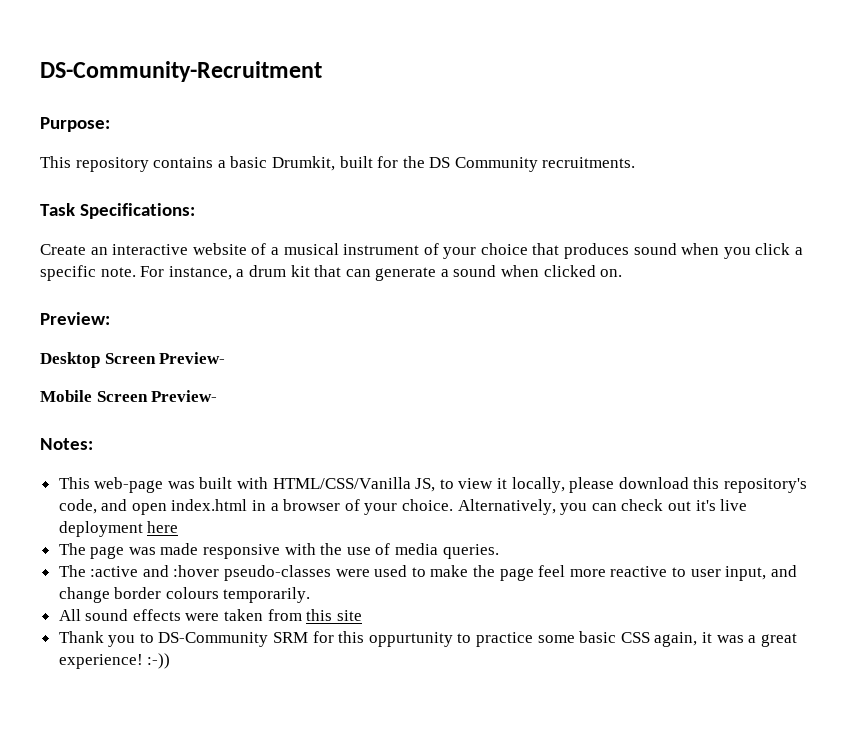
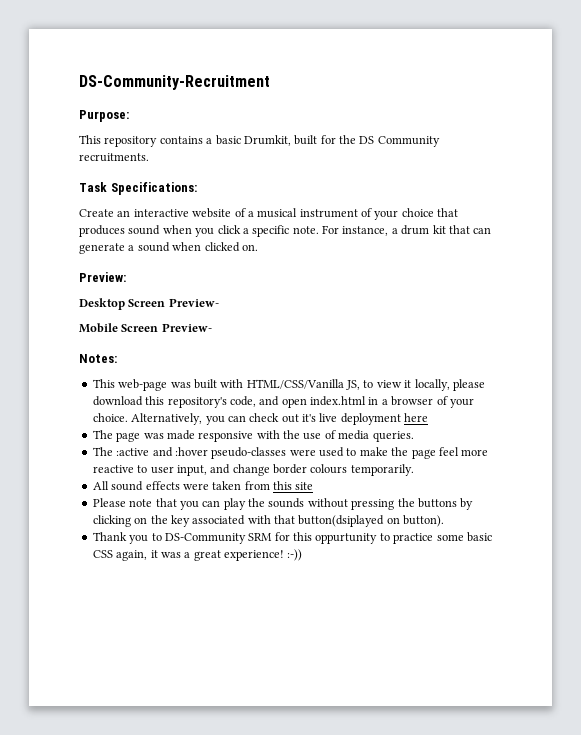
+ Please note that you can play the sounds without pressing the buttons by clicking on the key associated with that button(dsiplayed on button).

